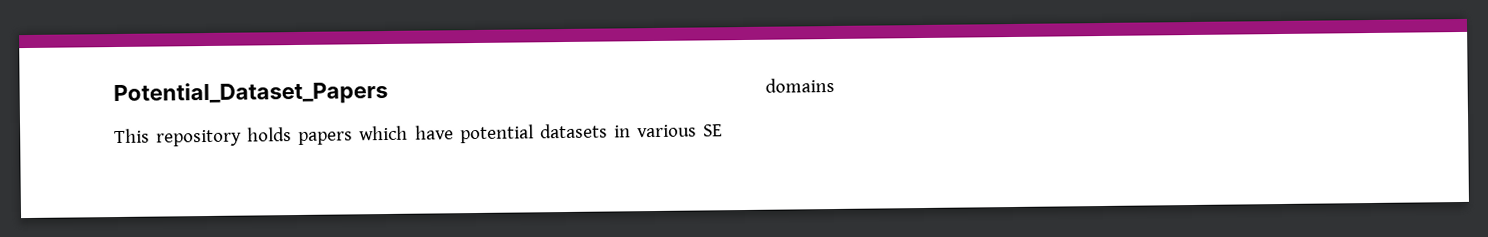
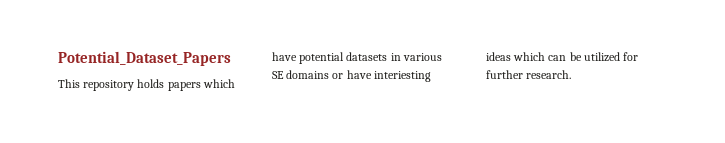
- This repository holds papers which have potential datasets in various SE domains
+ This repository holds papers which have potential datasets in various SE domains or have interiesting ideas which can be utilized for further research.

